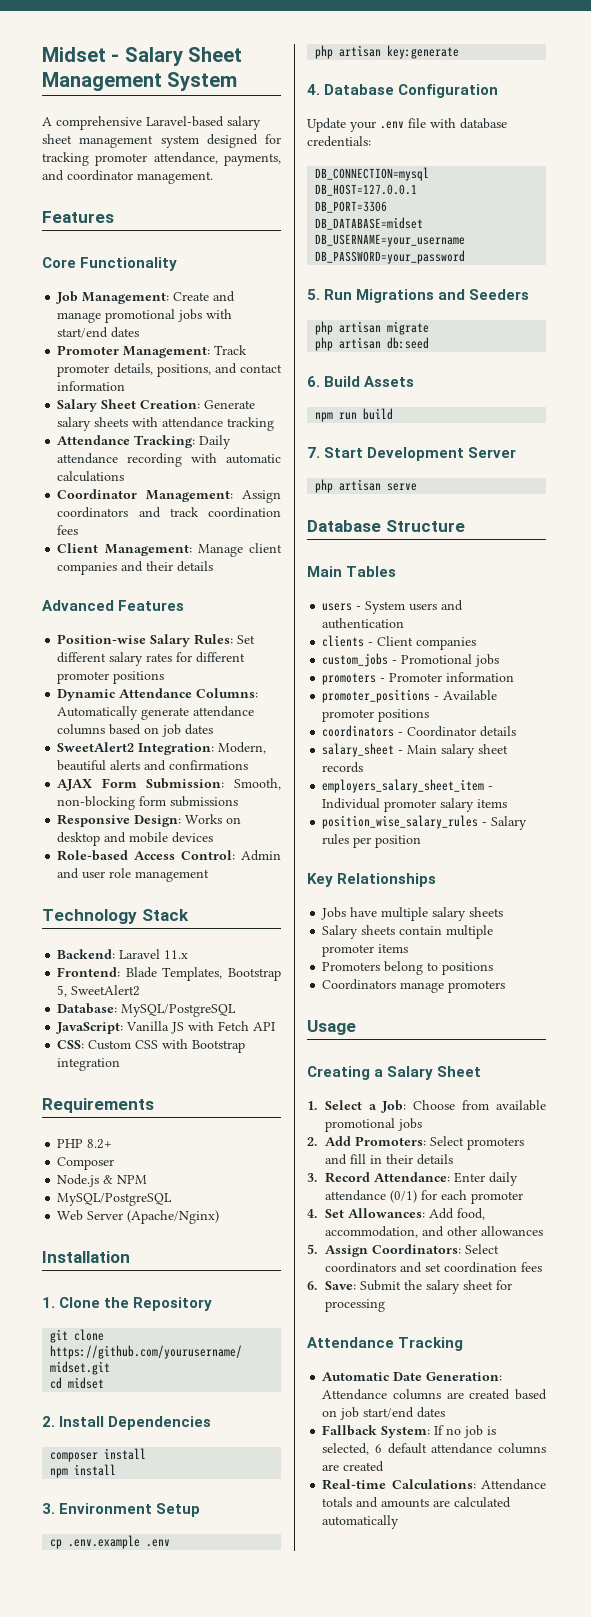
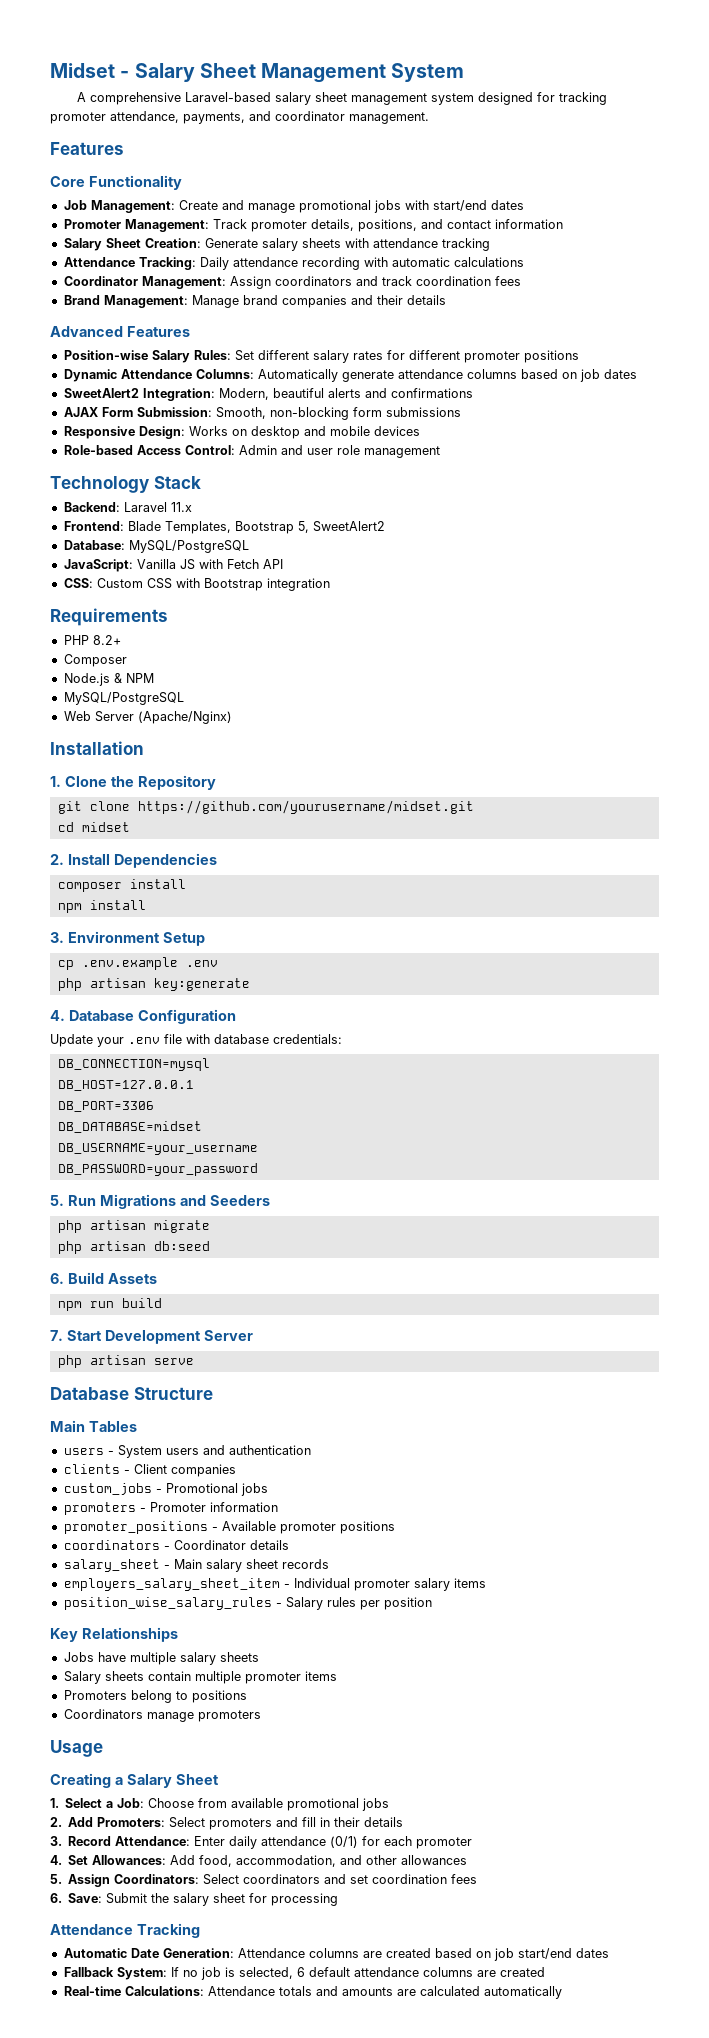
- Client Management: Manage client companies and their details
+ Brand Management: Manage brand companies and their details

